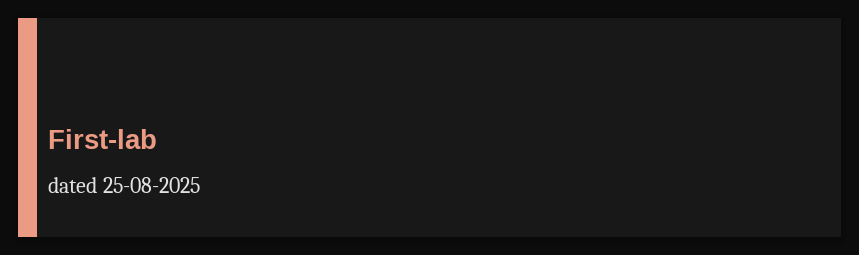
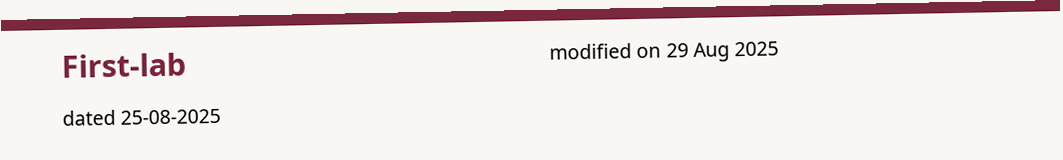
+ modified on 29 Aug 2025

